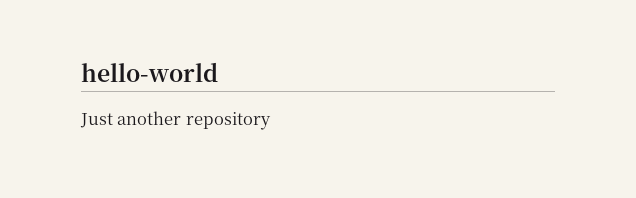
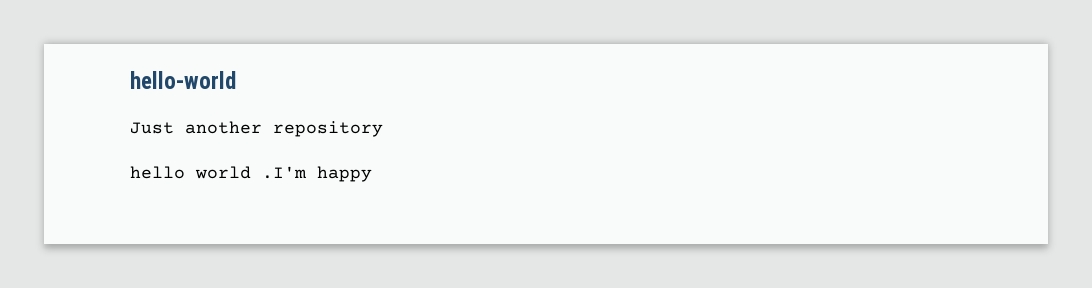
+ hello world .I'm happy

